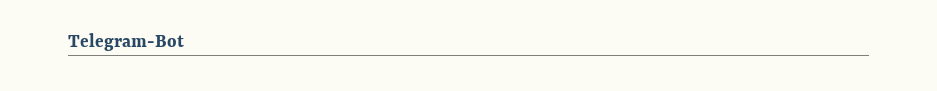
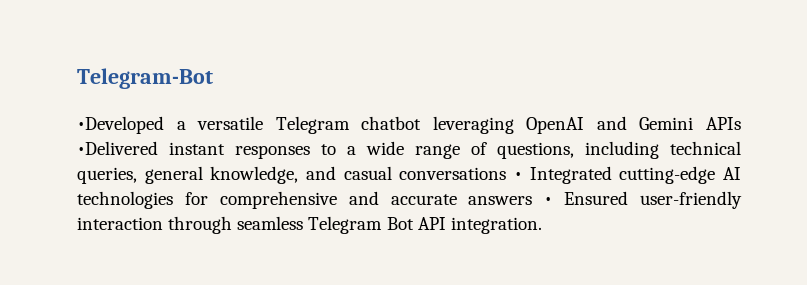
+ •Developed a versatile Telegram chatbot leveraging OpenAI and Gemini APIs •Delivered instant responses to a wide range of questions, including technical queries, general knowledge, and casual conversations • Integrated cutting-edge AI technologies for comprehensive and accurate answers • Ensured user-friendly interaction through seamless Telegram Bot API integration.

